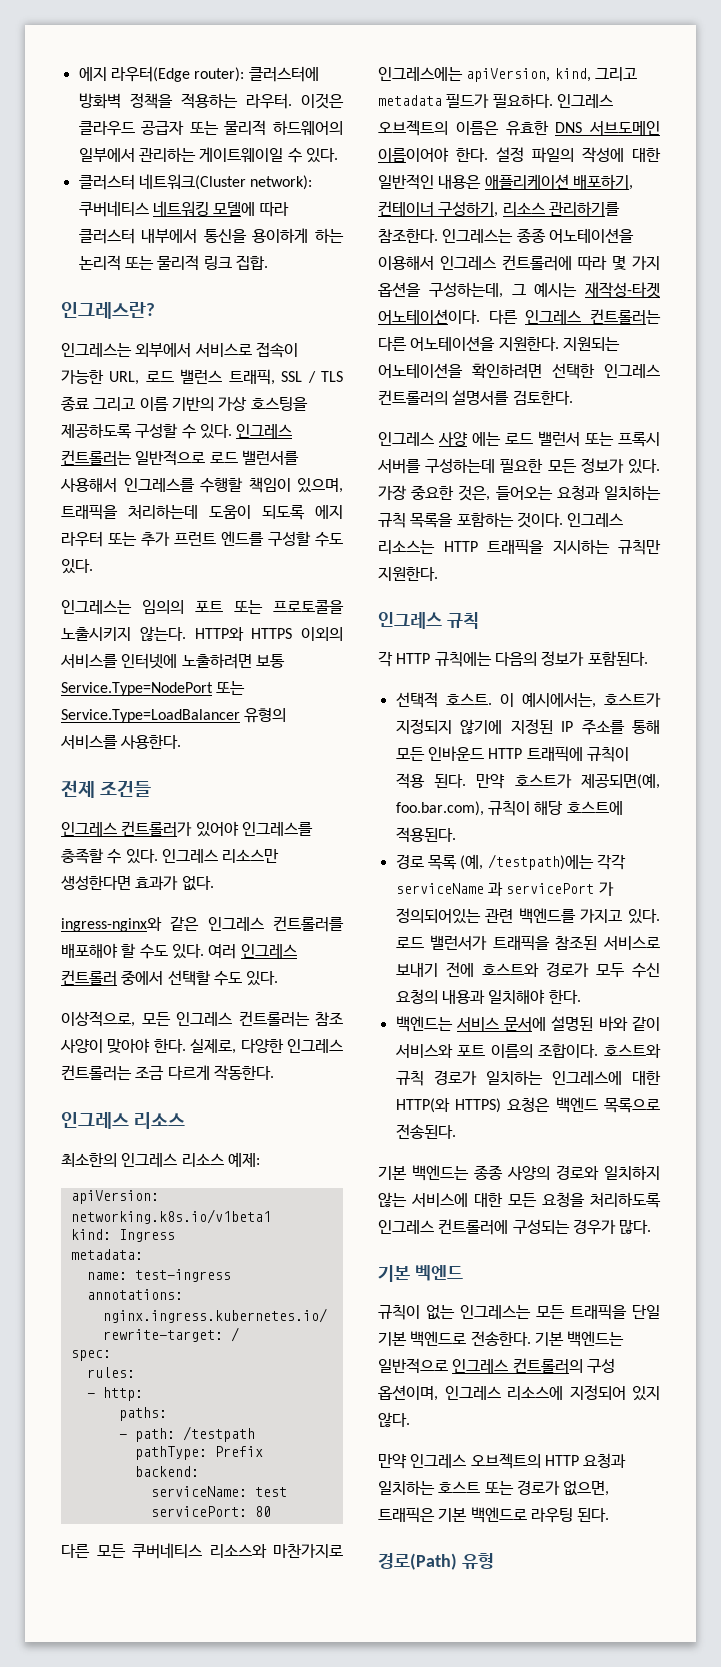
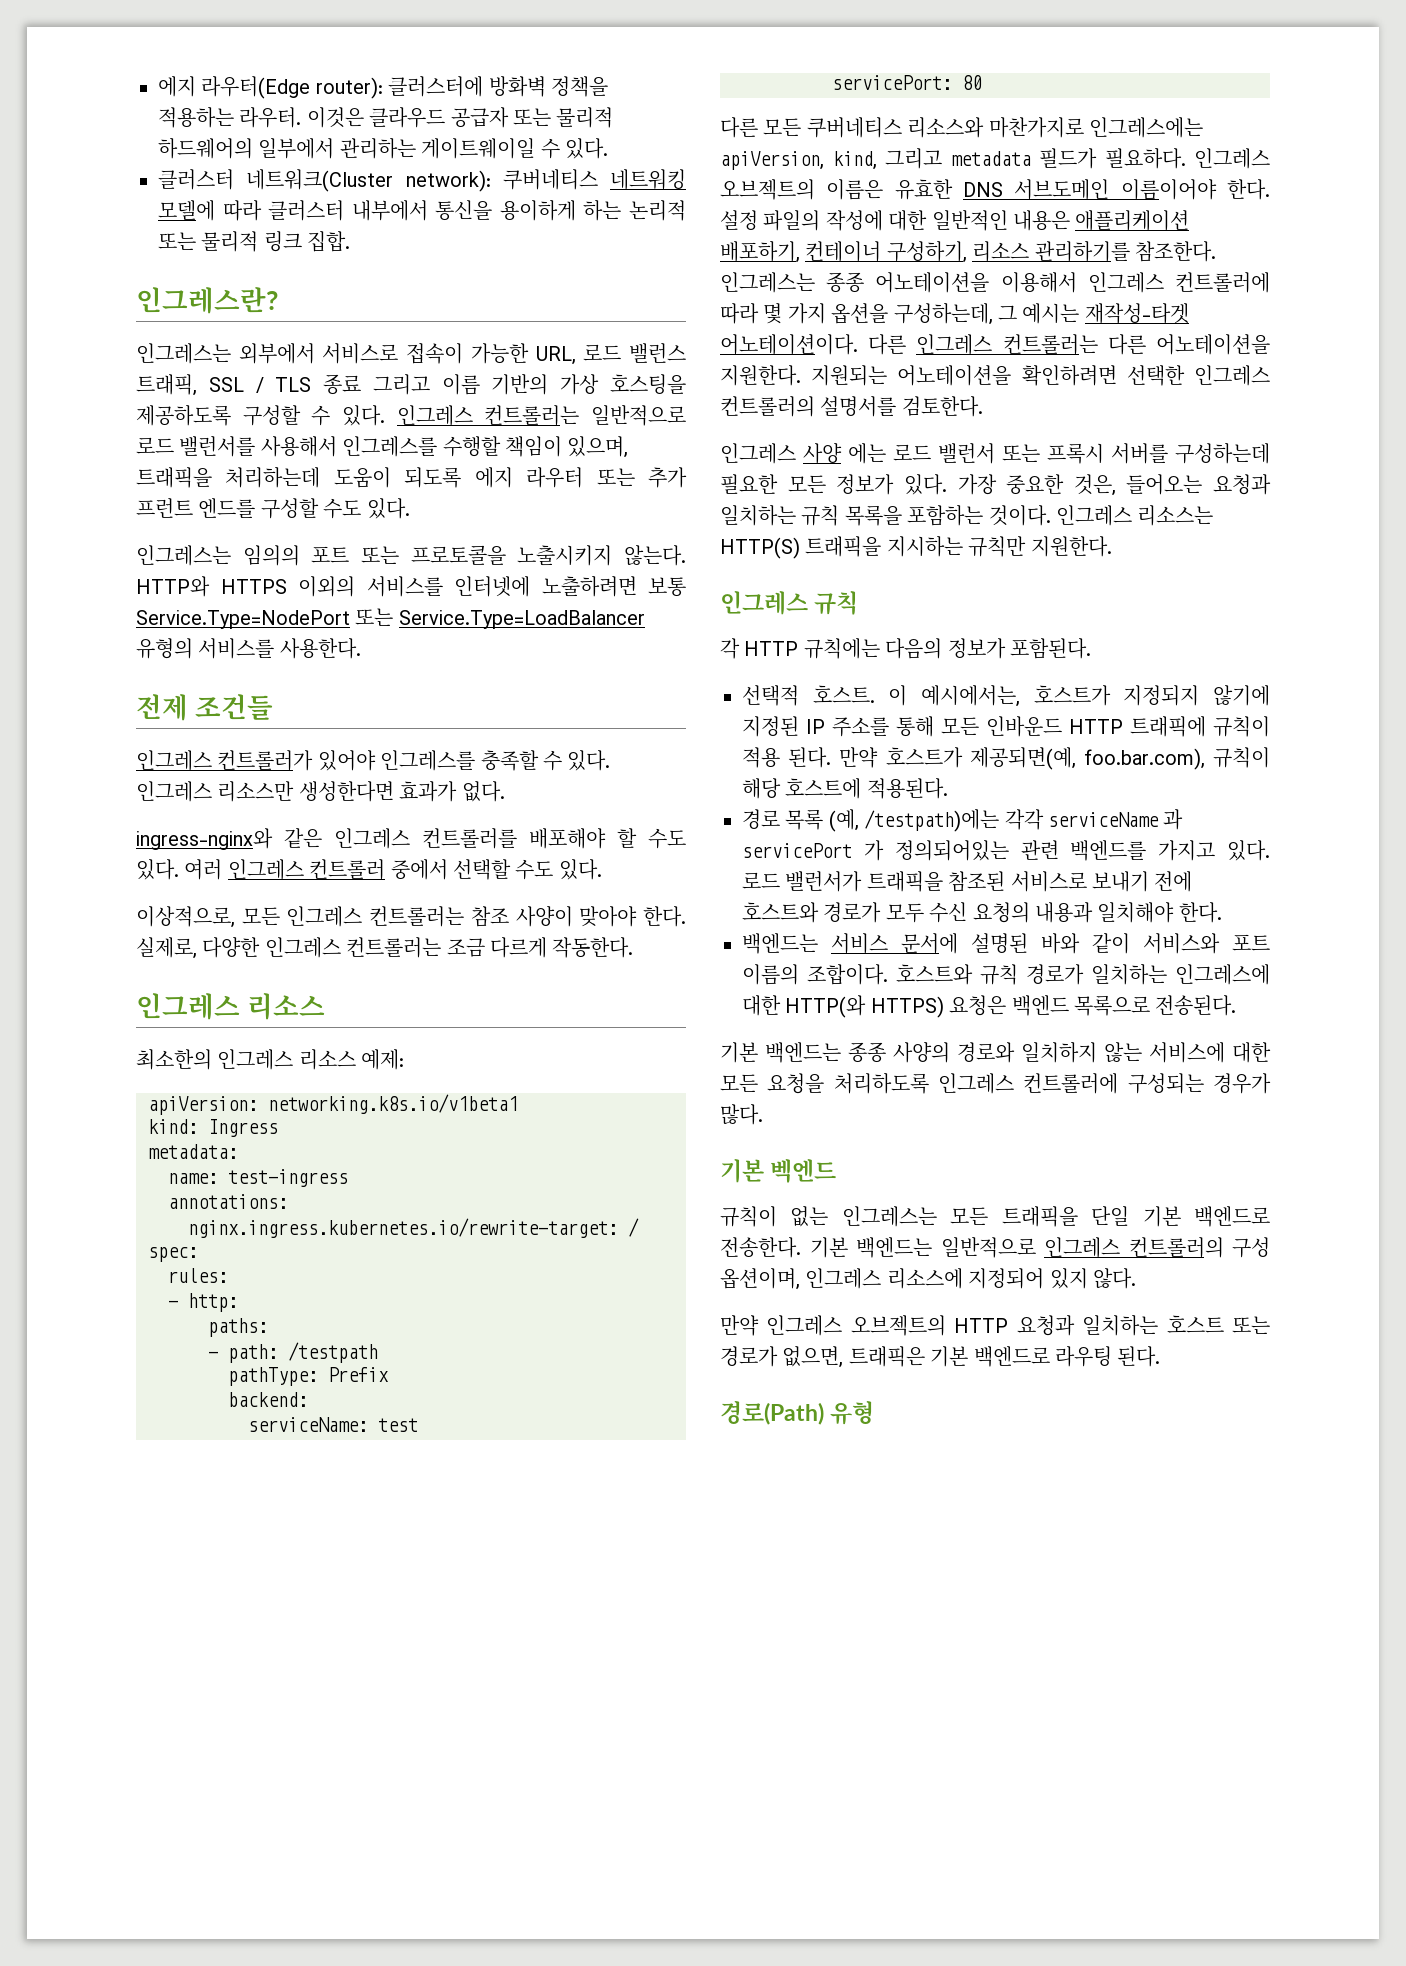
- 인그레스 리소스는 HTTP 트래픽을 지시하는 규칙만 지원한다.
+ 인그레스 리소스는 HTTP(S) 트래픽을 지시하는 규칙만 지원한다.

